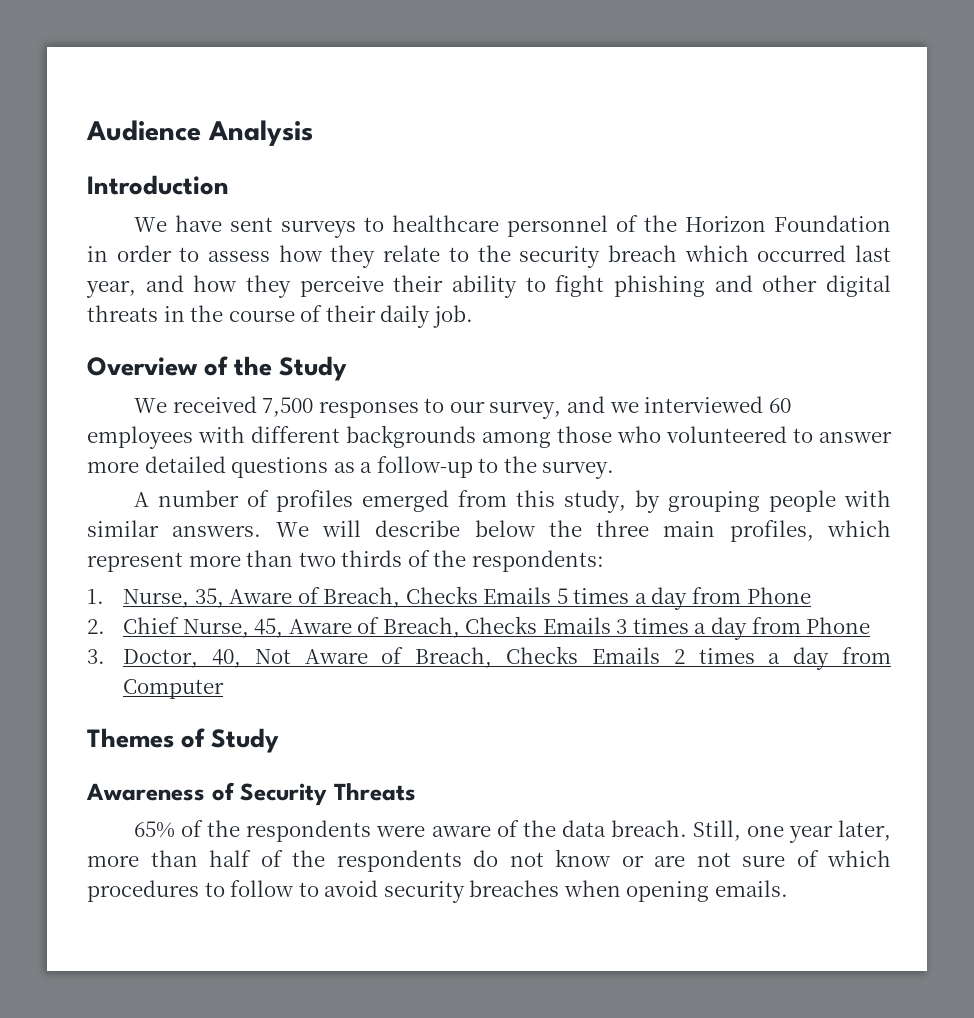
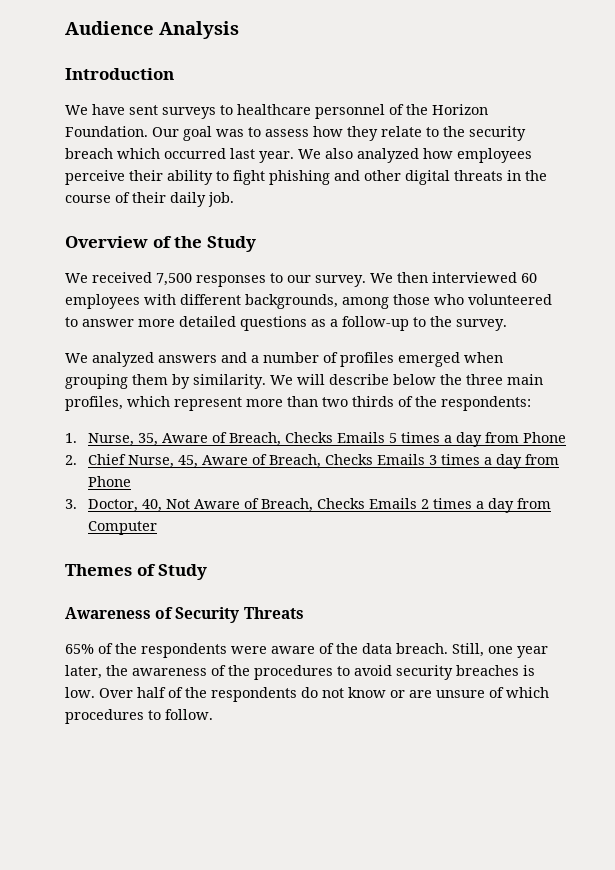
- We have sent surveys to healthcare personnel of the Horizon Foundation in order to assess how they relate to the security breach which occurred last year, and how they perceive their ability to fight phishing and other digital threats in the course of their daily job.
+ We have sent surveys to healthcare personnel of the Horizon Foundation. Our goal was to assess how they relate to the security breach which occurred last year. We also analyzed how employees perceive their ability to fight phishing and other digital threats in the course of their daily job.
- We received 7,500 responses to our survey, and we interviewed 60 employees with different backgrounds among those who volunteered to answer more detailed questions as a follow-up to the survey.
+ We received 7,500 responses to our survey. We then interviewed 60 employees with different backgrounds, among those who volunteered to answer more detailed questions as a follow-up to the survey.
- A number of profiles emerged from this study, by grouping people with similar answers.
+ We analyzed answers and a number of profiles emerged when grouping them by similarity.
- Still, one year later, more than half of the respondents do not know or are not sure of which procedures to follow to avoid security breaches when opening emails.
+ Still, one year later, the awareness of the procedures to avoid security breaches is low. Over half of the respondents do not know or are unsure of which procedures to follow.

